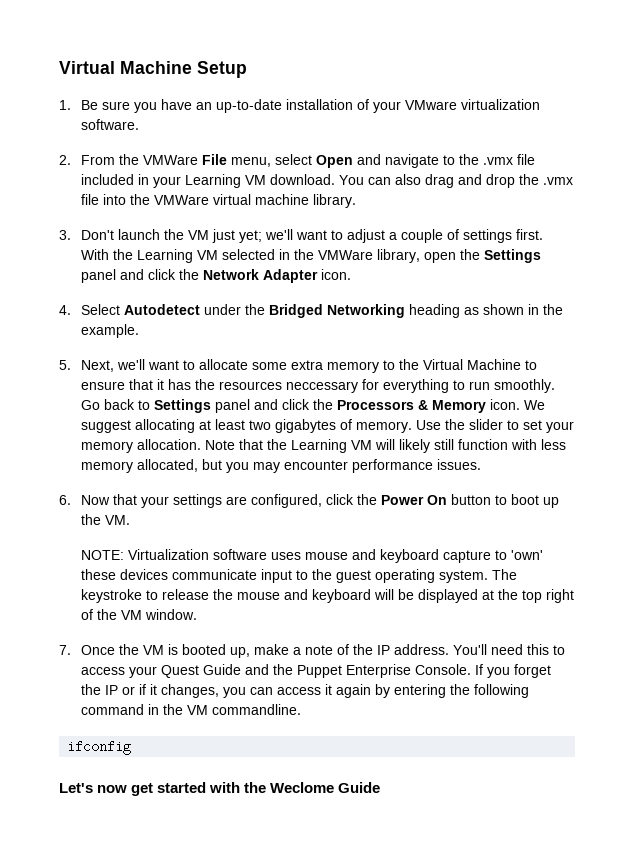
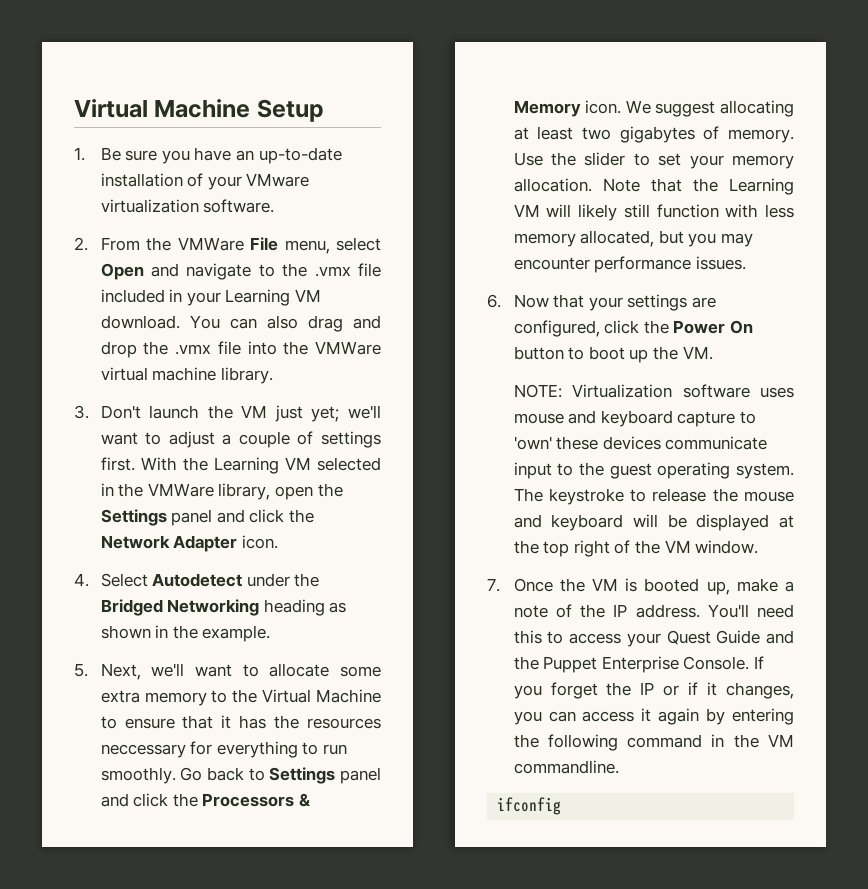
- Let's now get started with the Weclome Guide

